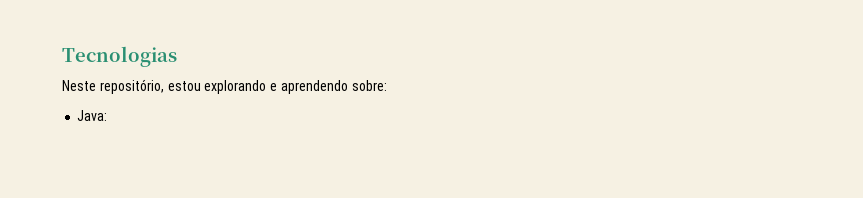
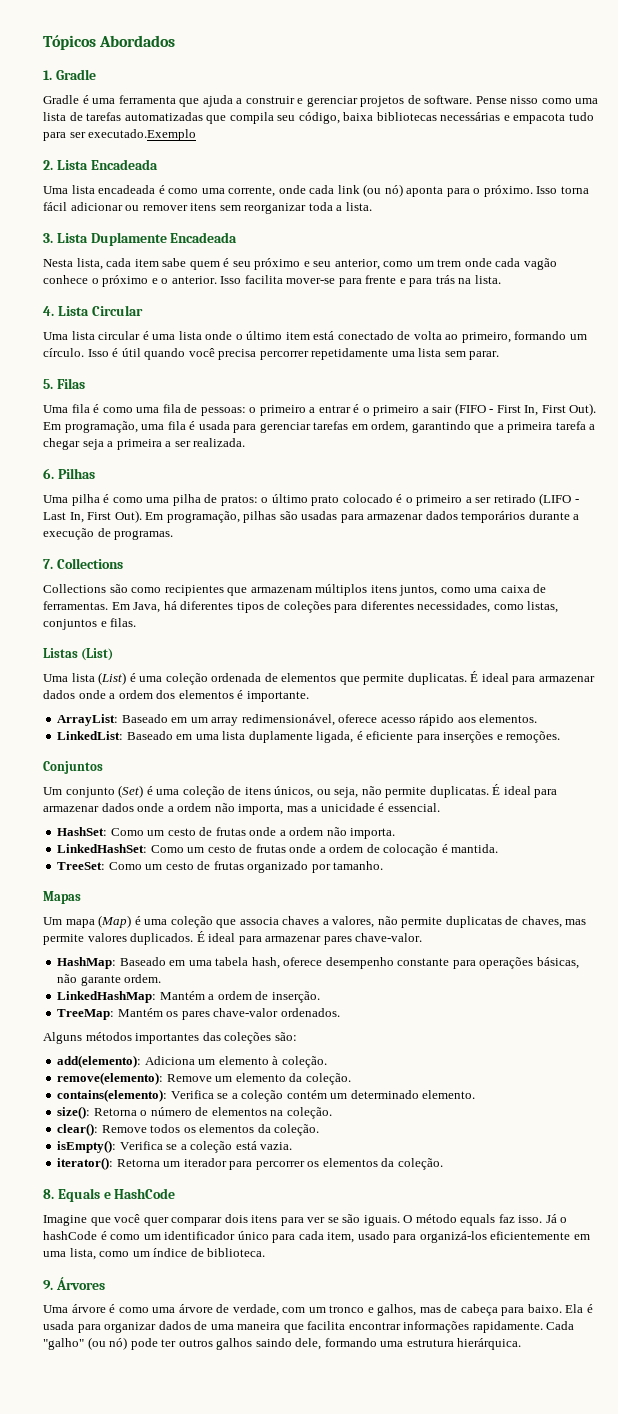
- Tecnologias
- Neste repositório, estou explorando e aprendendo sobre:
- Java:
+ Tópicos Abordados
+ 1. Gradle
+ Gradle é uma ferramenta que ajuda a construir e gerenciar projetos de software. Pense nisso como uma lista de tarefas automatizadas que compila seu código, baixa bibliotecas necessárias e empacota tudo para ser executado.Exemplo
+ 2. Lista Encadeada
+ Uma lista encadeada é como uma corrente, onde cada link (ou nó) aponta para o próximo. Isso torna fácil adicionar ou remover itens sem reorganizar toda a lista.
+ 3. Lista Duplamente Encadeada
+ Nesta lista, cada item sabe quem é seu próximo e seu anterior, como um trem onde cada vagão conhece o próximo e o anterior. Isso facilita mover-se para frente e para trás na lista.
+ 4. Lista Circular
+ Uma lista circular é uma lista onde o último item está conectado de volta ao primeiro, formando um círculo. Isso é útil quando você precisa percorrer repetidamente uma lista sem parar.
+ 5. Filas
+ Uma fila é como uma fila de pessoas: o primeiro a entrar é o primeiro a sair (FIFO - First In, First Out). Em programação, uma fila é usada para gerenciar tarefas em ordem, garantindo que a primeira tarefa a chegar seja a primeira a ser realizada.
+ 6. Pilhas
+ Uma pilha é como uma pilha de pratos: o último prato colocado é o primeiro a ser retirado (LIFO - Last In, First Out). Em programação, pilhas são usadas para armazenar dados temporários durante a execução de programas.
+ 7. Collections
+ Collections são como recipientes que armazenam múltiplos itens juntos, como uma caixa de ferramentas. Em Java, há diferentes tipos de coleções para diferentes necessidades, como listas, conjuntos e filas.
+ Listas (List)
+ Uma lista (List) é uma coleção ordenada de elementos que permite duplicatas. É ideal para armazenar dados onde a ordem dos elementos é importante.
+ ArrayList: Baseado em um array redimensionável, oferece acesso rápido aos elementos.
+ LinkedList: Baseado em uma lista duplamente ligada, é eficiente para inserções e remoções.
+ Conjuntos
+ Um conjunto (Set) é uma coleção de itens únicos, ou seja, não permite duplicatas. É ideal para armazenar dados onde a ordem não importa, mas a unicidade é essencial.
+ HashSet: Como um cesto de frutas onde a ordem não importa.
+ LinkedHashSet: Como um cesto de frutas onde a ordem de colocação é mantida.
+ TreeSet: Como um cesto de frutas organizado por tamanho.
+ Mapas
+ Um mapa (Map) é uma coleção que associa chaves a valores, não permite duplicatas de chaves, mas permite valores duplicados. É ideal para armazenar pares chave-valor.
+ HashMap: Baseado em uma tabela hash, oferece desempenho constante para operações básicas, não garante ordem.
+ LinkedHashMap: Mantém a ordem de inserção.
+ TreeMap: Mantém os pares chave-valor ordenados.
+ Alguns métodos importantes das coleções são:
+ add(elemento): Adiciona um elemento à coleção.
+ remove(elemento): Remove um elemento da coleção.
+ contains(elemento): Verifica se a coleção contém um determinado elemento.
+ size(): Retorna o número de elementos na coleção.
+ clear(): Remove todos os elementos da coleção.
+ isEmpty(): Verifica se a coleção está vazia.
+ iterator(): Retorna um iterador para percorrer os elementos da coleção.
+ 8. Equals e HashCode
+ Imagine que você quer comparar dois itens para ver se são iguais. O método equals faz isso. Já o hashCode é como um identificador único para cada item, usado para organizá-los eficientemente em uma lista, como um índice de biblioteca.
+ 9. Árvores
+ Uma árvore é como uma árvore de verdade, com um tronco e galhos, mas de cabeça para baixo. Ela é usada para organizar dados de uma maneira que facilita encontrar informações rapidamente. Cada "galho" (ou nó) pode ter outros galhos saindo dele, formando uma estrutura hierárquica.

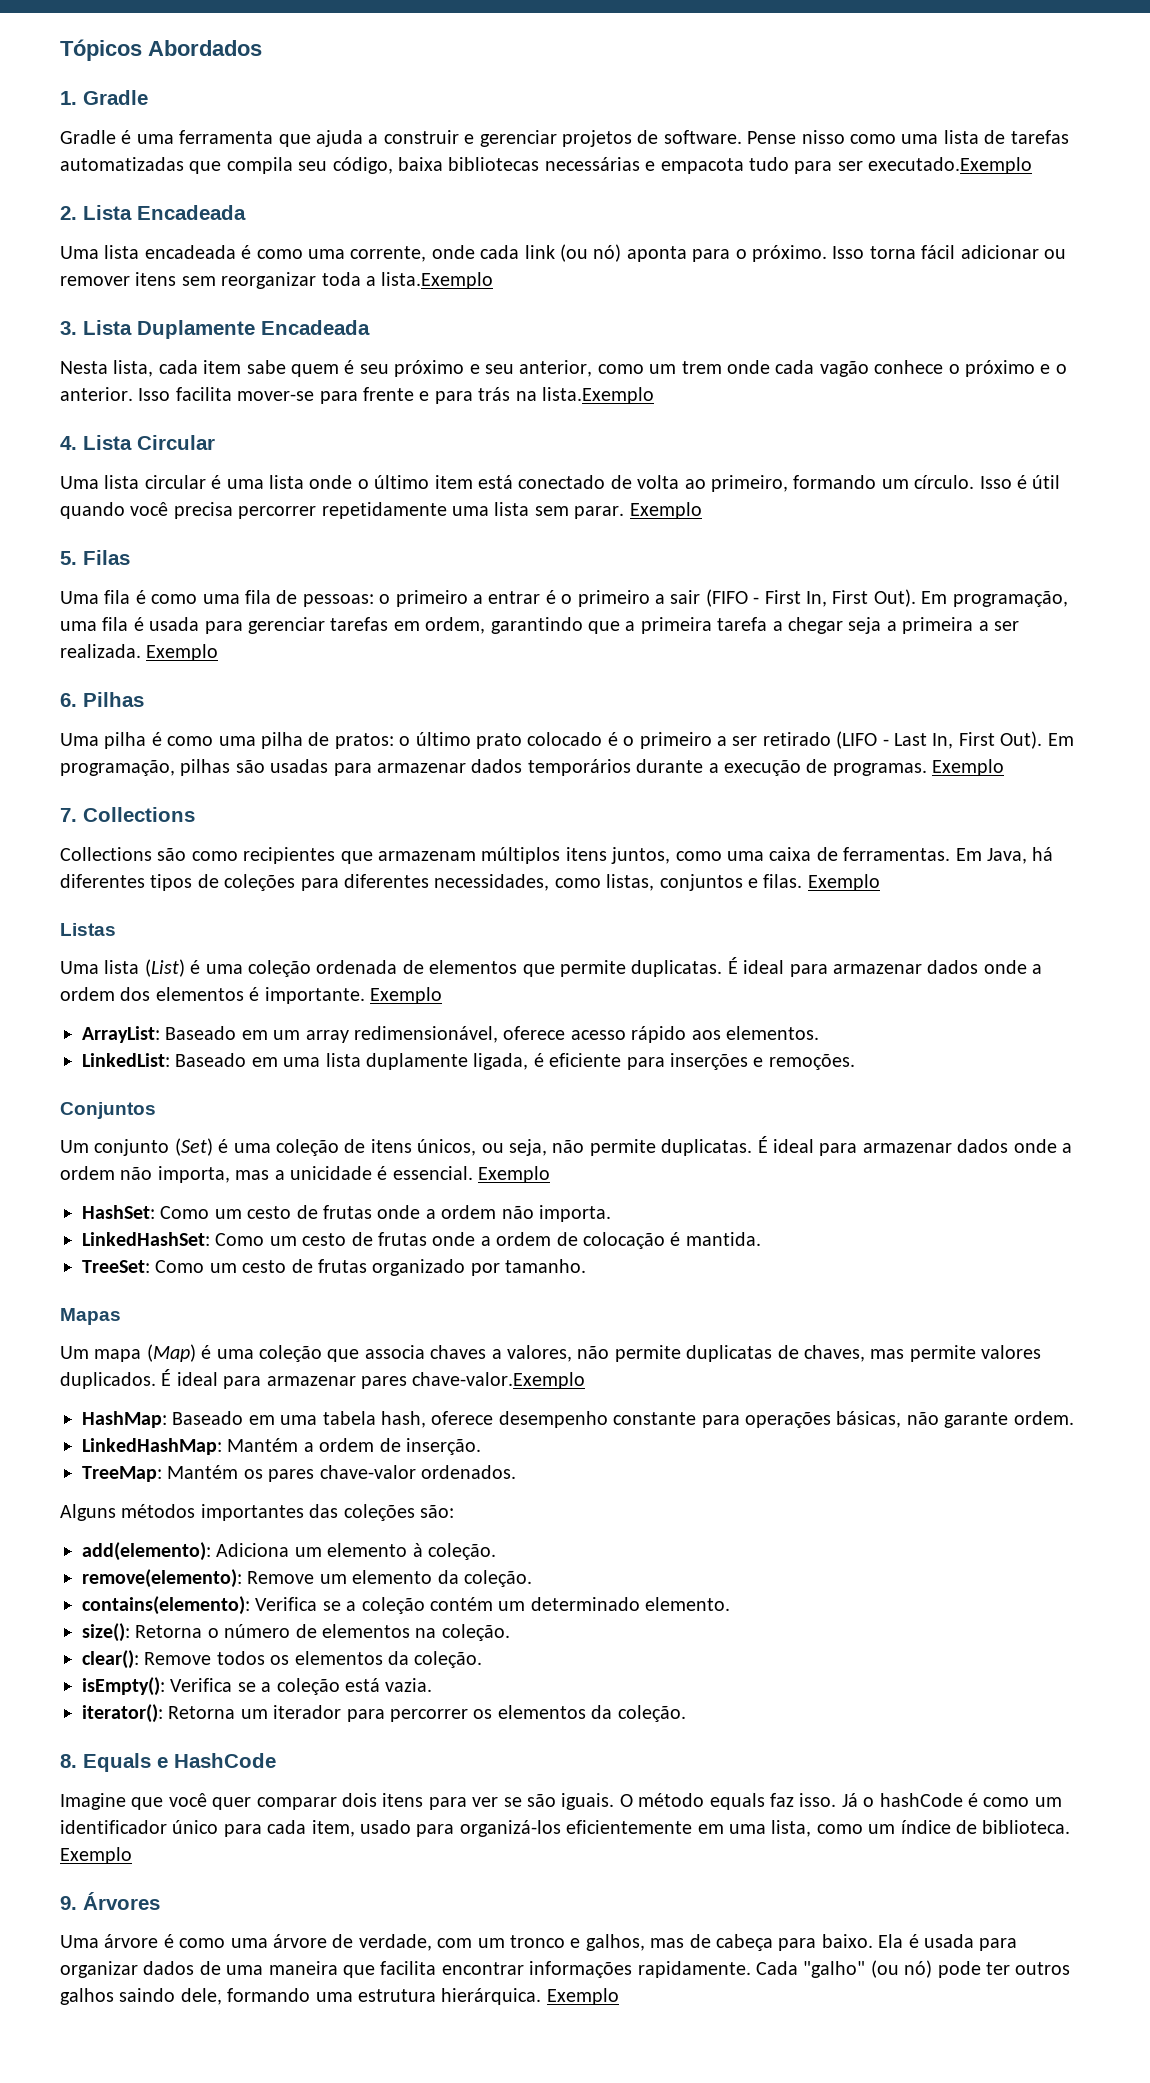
- Isso torna fácil adicionar ou remover itens sem reorganizar toda a lista.
+ Isso torna fácil adicionar ou remover itens sem reorganizar toda a lista.Exemplo
- Isso facilita mover-se para frente e para trás na lista.
+ Isso facilita mover-se para frente e para trás na lista.Exemplo
- Isso é útil quando você precisa percorrer repetidamente uma lista sem parar.
+ Isso é útil quando você precisa percorrer repetidamente uma lista sem parar. Exemplo
- Em programação, uma fila é usada para gerenciar tarefas em ordem, garantindo que a primeira tarefa a chegar seja a primeira a ser realizada.
+ Em programação, uma fila é usada para gerenciar tarefas em ordem, garantindo que a primeira tarefa a chegar seja a primeira a ser realizada. Exemplo
- Em programação, pilhas são usadas para armazenar dados temporários durante a execução de programas.
+ Em programação, pilhas são usadas para armazenar dados temporários durante a execução de programas. Exemplo
- Em Java, há diferentes tipos de coleções para diferentes necessidades, como listas, conjuntos e filas.
+ Em Java, há diferentes tipos de coleções para diferentes necessidades, como listas, conjuntos e filas. Exemplo
- Listas (List)
+ Listas
- É ideal para armazenar dados onde a ordem dos elementos é importante.
+ É ideal para armazenar dados onde a ordem dos elementos é importante. Exemplo
- É ideal para armazenar dados onde a ordem não importa, mas a unicidade é essencial.
+ É ideal para armazenar dados onde a ordem não importa, mas a unicidade é essencial. Exemplo
- É ideal para armazenar pares chave-valor.
+ É ideal para armazenar pares chave-valor.Exemplo
- Já o hashCode é como um identificador único para cada item, usado para organizá-los eficientemente em uma lista, como um índice de biblioteca.
+ Já o hashCode é como um identificador único para cada item, usado para organizá-los eficientemente em uma lista, como um índice de biblioteca. Exemplo
- Cada "galho" (ou nó) pode ter outros galhos saindo dele, formando uma estrutura hierárquica.
+ Cada "galho" (ou nó) pode ter outros galhos saindo dele, formando uma estrutura hierárquica. Exemplo

